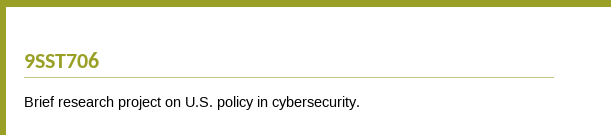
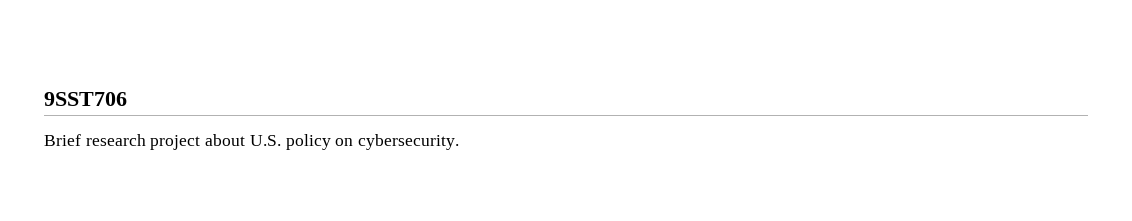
- Brief research project on U.S. policy in cybersecurity.
+ Brief research project about U.S. policy on cybersecurity.

